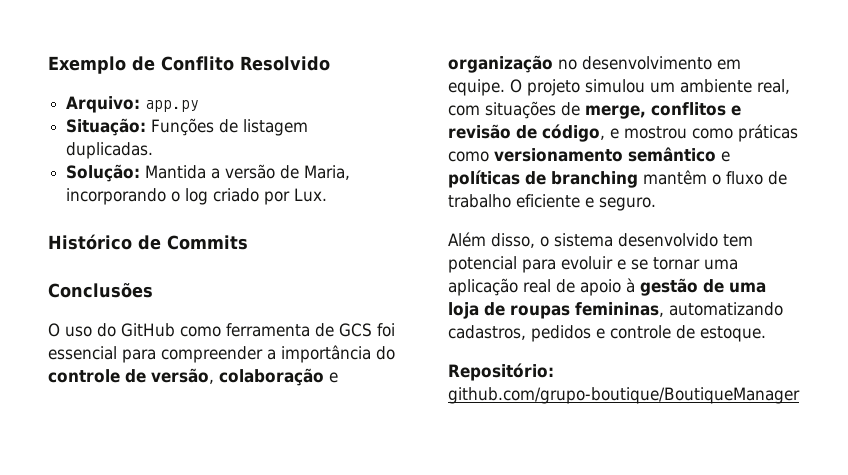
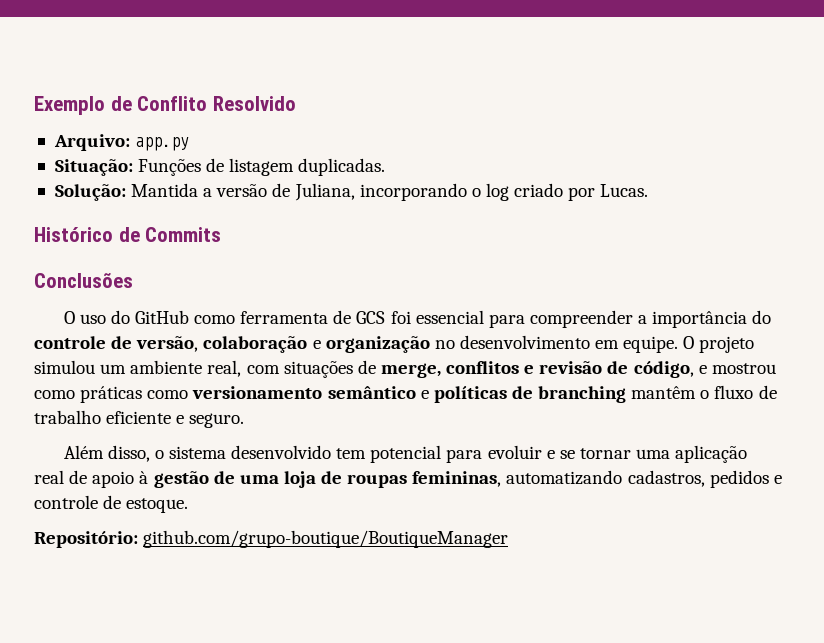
- Solução: Mantida a versão de Maria, incorporando o log criado por Lux.
+ Solução: Mantida a versão de Juliana, incorporando o log criado por Lucas.

